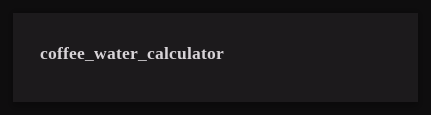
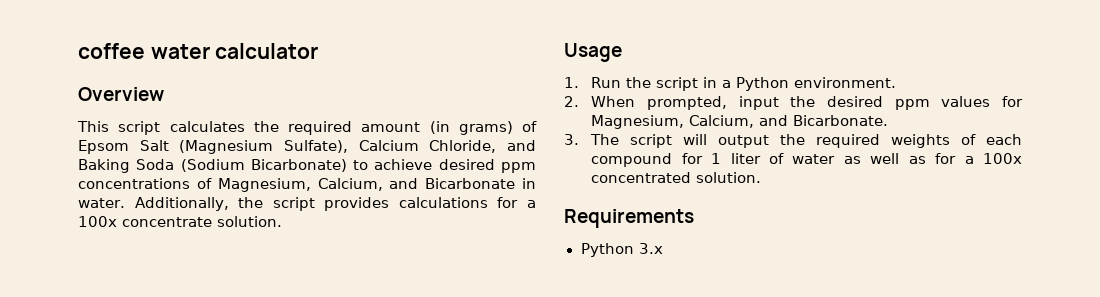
- coffee_water_calculator
+ coffee water calculator
+ Overview
+ This script calculates the required amount (in grams) of Epsom Salt (Magnesium Sulfate), Calcium Chloride, and Baking Soda (Sodium Bicarbonate) to achieve desired ppm concentrations of Magnesium, Calcium, and Bicarbonate in water. Additionally, the script provides calculations for a 100x concentrate solution.
+ Usage
+ 1. Run the script in a Python environment.
+ 2. When prompted, input the desired ppm values for Magnesium, Calcium, and Bicarbonate.
+ 3. The script will output the required weights of each compound for 1 liter of water as well as for a 100x concentrated solution.
+ Requirements
+ Python 3.x

